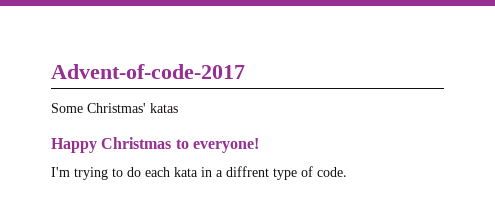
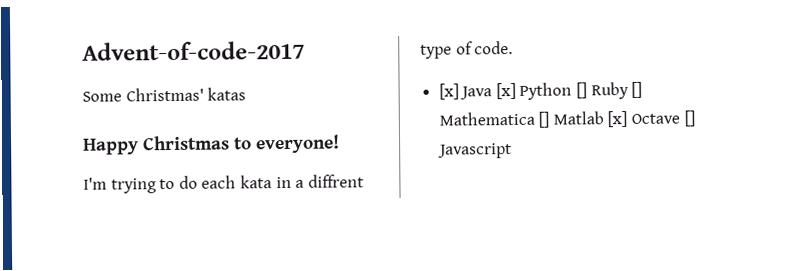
+ [x] Java [x] Python [] Ruby [] Mathematica [] Matlab [x] Octave [] Javascript

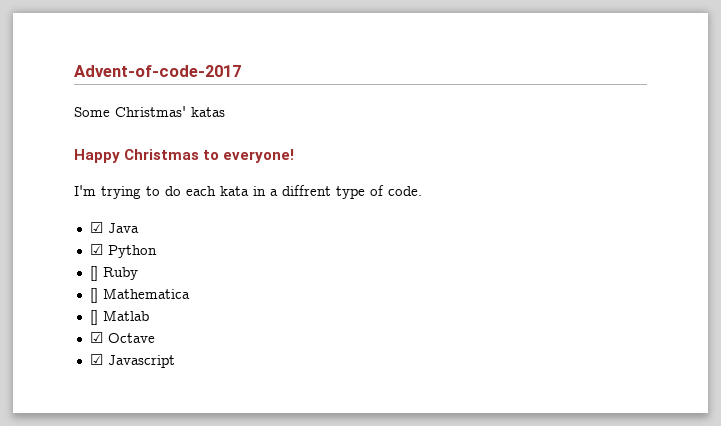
- [x] Java [x] Python [] Ruby [] Mathematica [] Matlab [x] Octave [] Javascript
+ ☑ Java
+ ☑ Python
+ [] Ruby
+ [] Mathematica
+ [] Matlab
+ ☑ Octave
+ ☑ Javascript

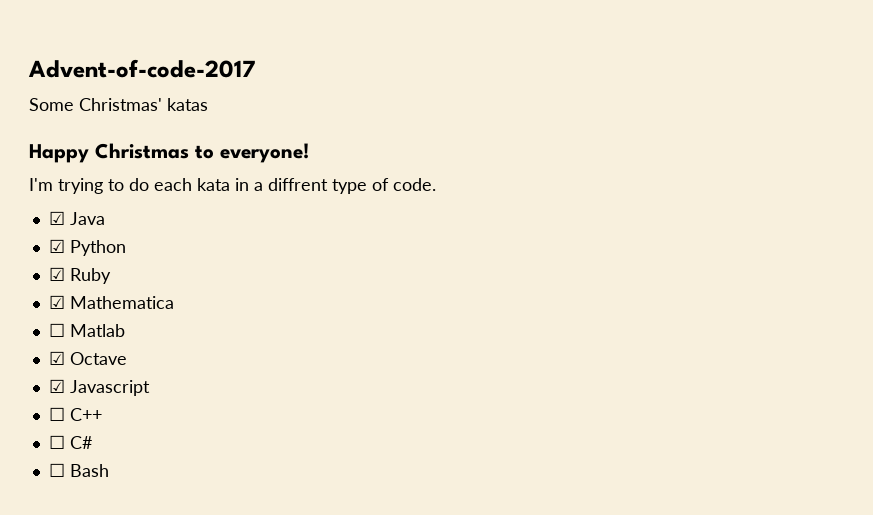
- [] Ruby
+ ☑ Ruby
- [] Mathematica
+ ☑ Mathematica
- [] Matlab
+ ☐ Matlab
+ ☐ C++
+ ☐ C#
+ ☐ Bash

